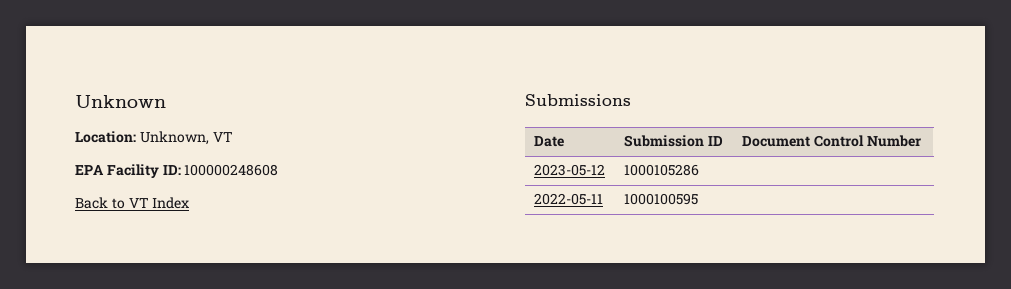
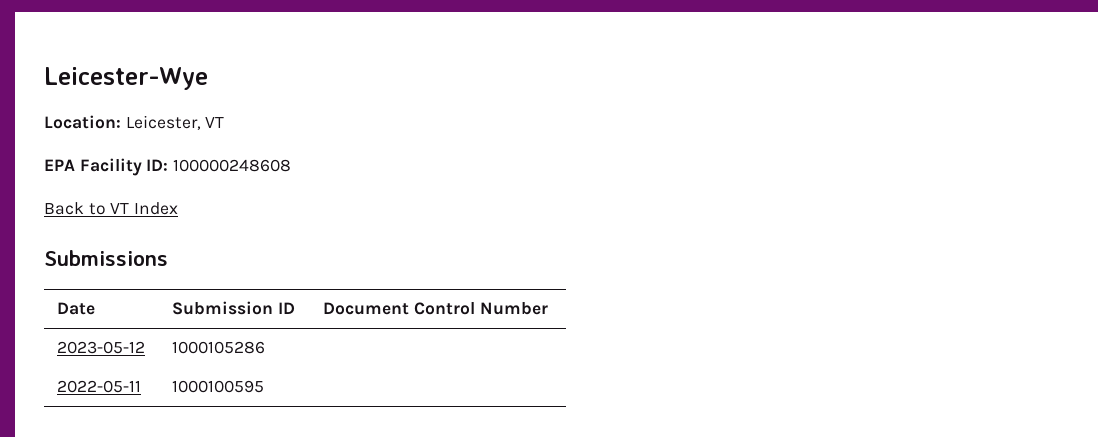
- Unknown
+ Leicester-Wye
- Location: Unknown, VT
+ Location: Leicester, VT

